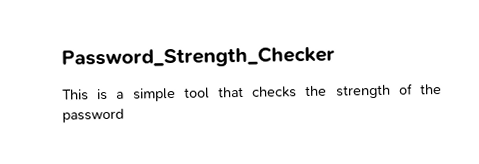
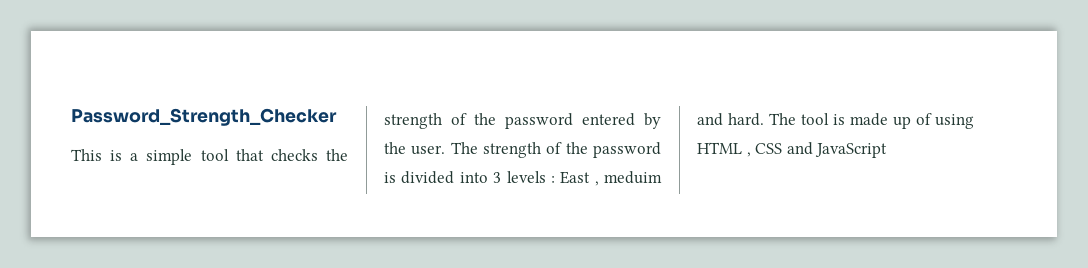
- This is a simple tool that checks the strength of the password
+ This is a simple tool that checks the strength of the password entered by the user. The strength of the password is divided into 3 levels : East , meduim and hard. The tool is made up of using HTML , CSS and JavaScript

